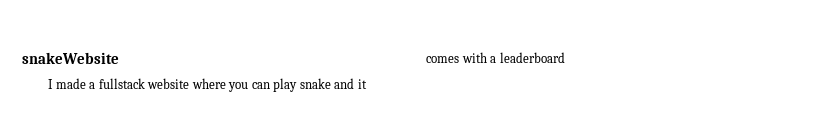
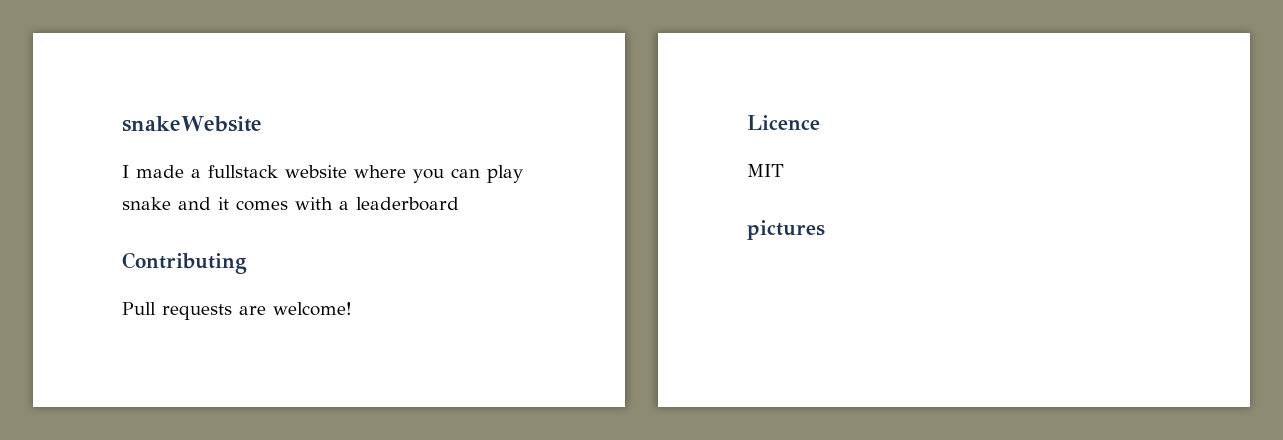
+ Contributing
+ Pull requests are welcome!
+ Licence
+ MIT
+ pictures

